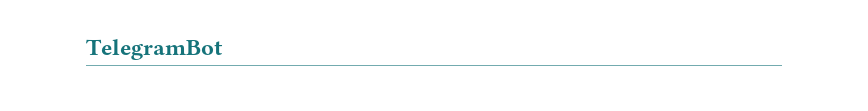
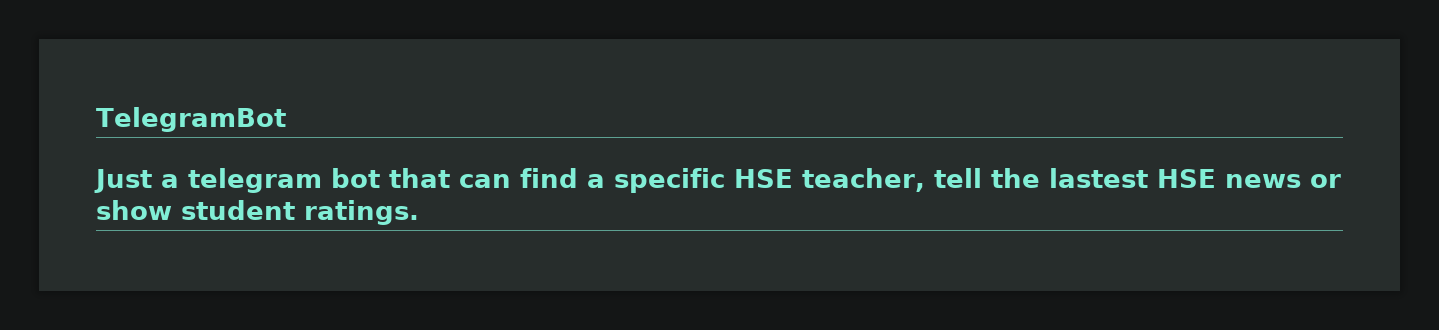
+ Just a telegram bot that can find a specific HSE teacher, tell the lastest HSE news or show student ratings.

